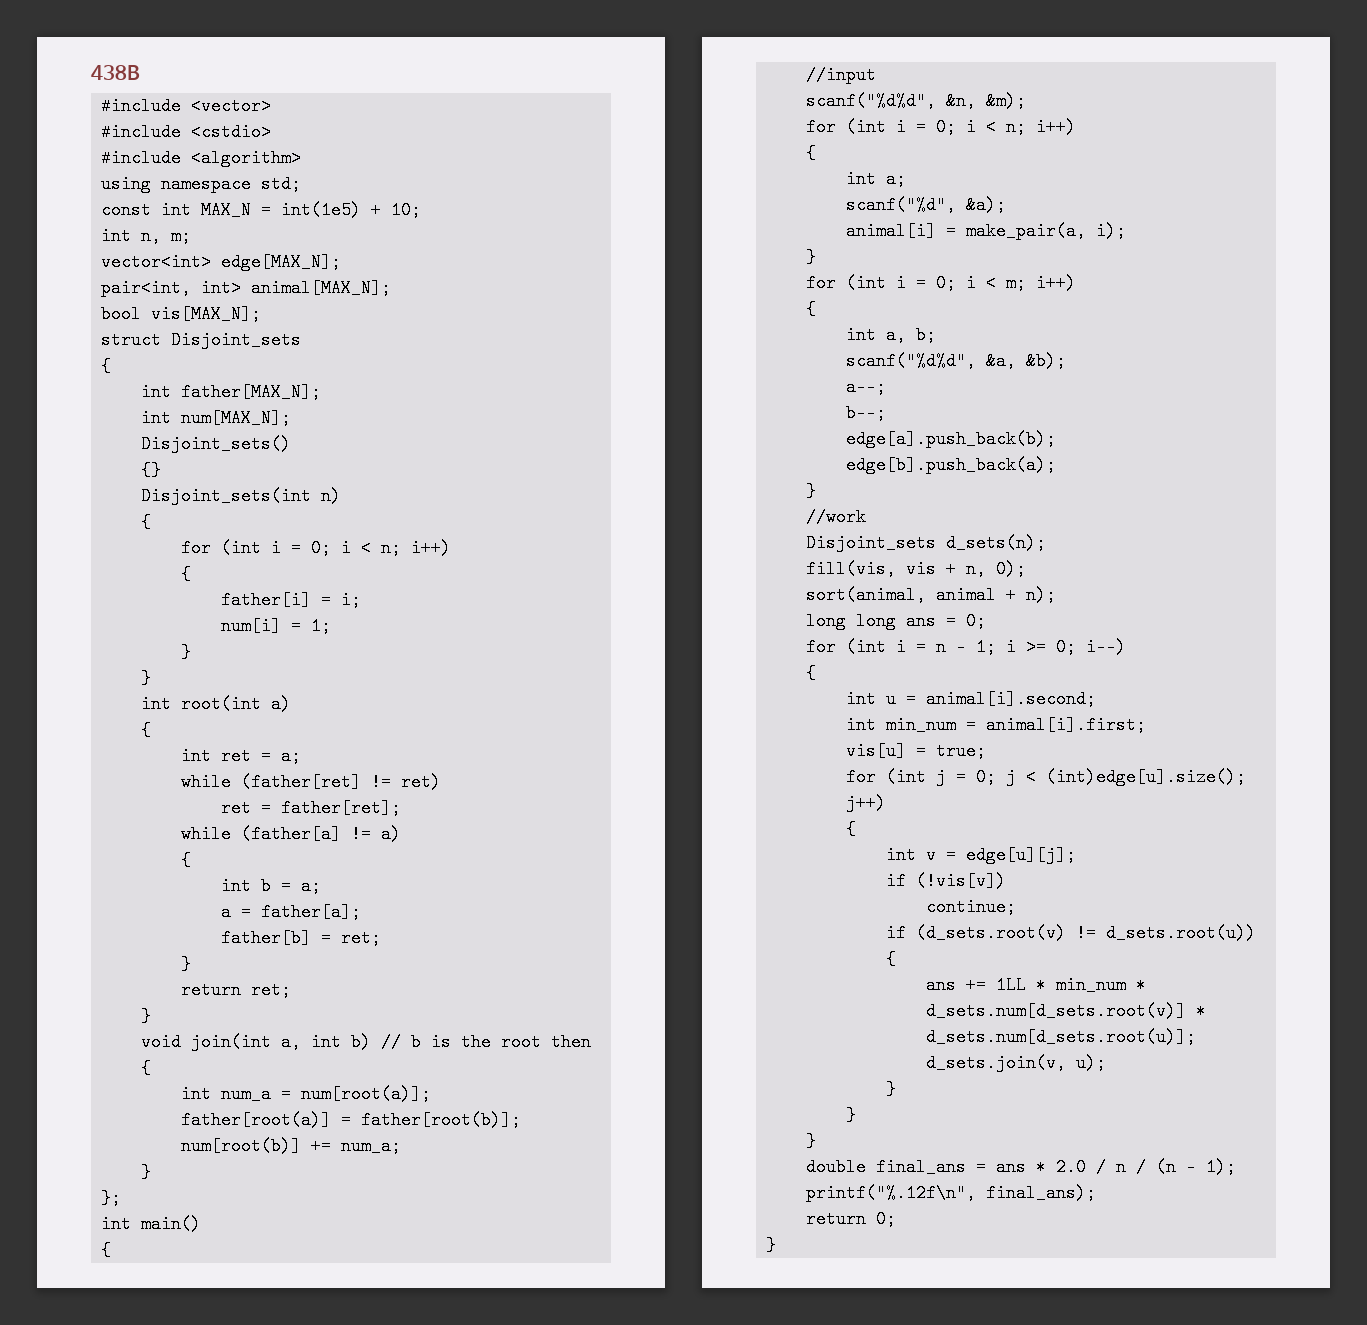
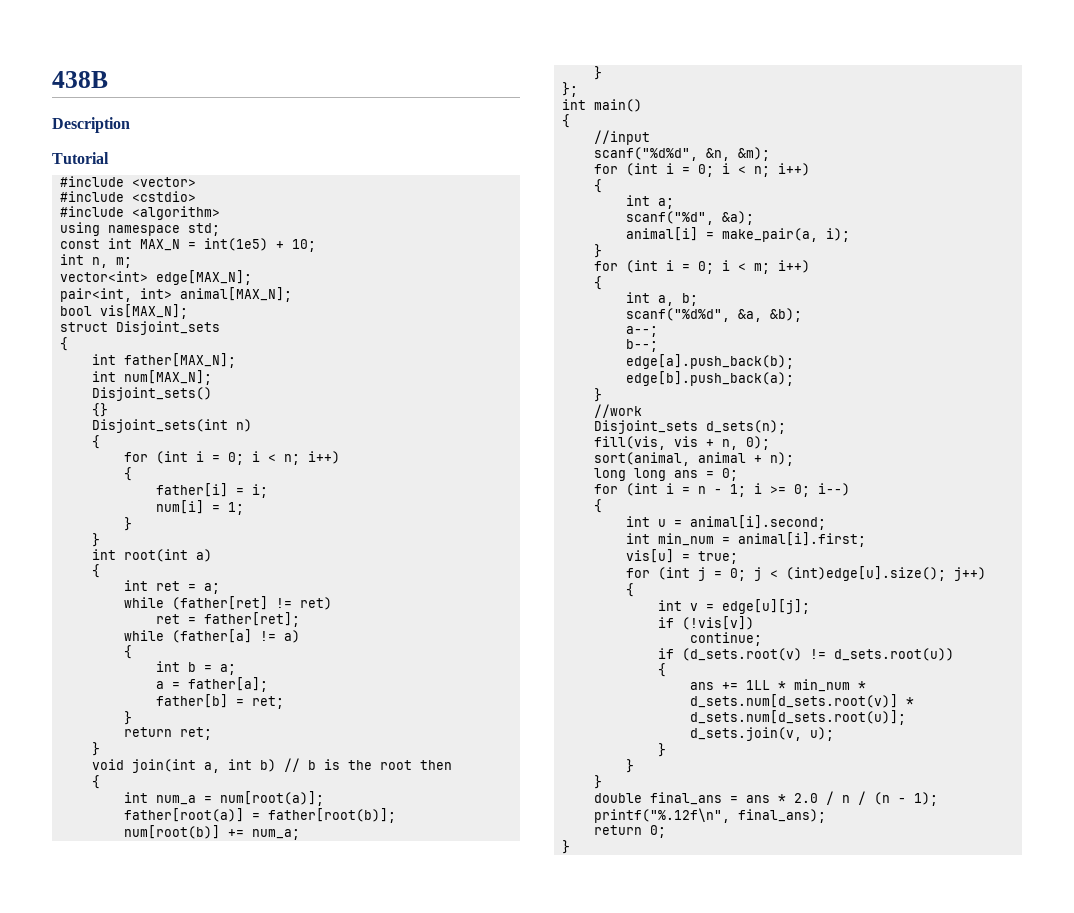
+ Description
+ Tutorial

